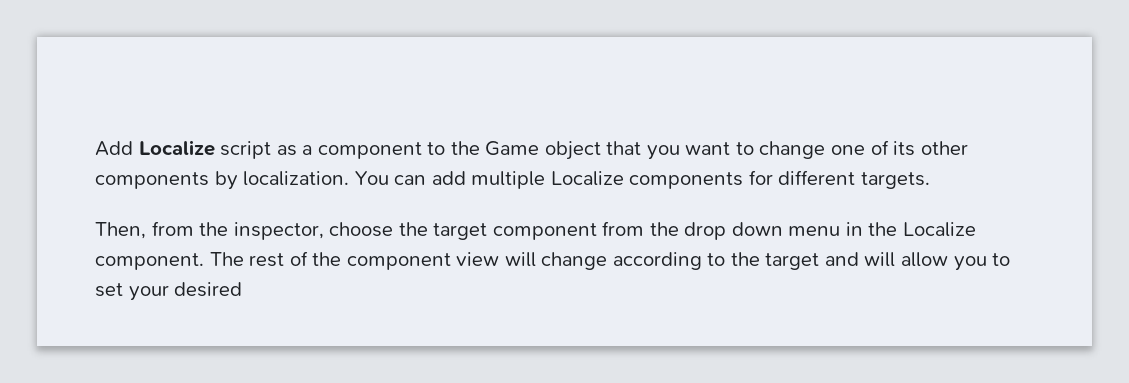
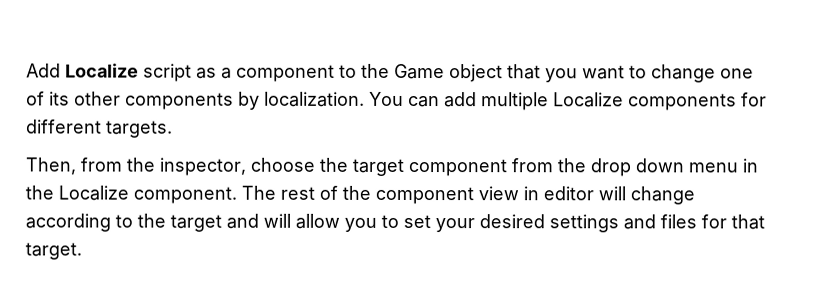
- The rest of the component view will change according to the target and will allow you to set your desired
+ The rest of the component view in editor will change according to the target and will allow you to set your desired settings and files for that target.

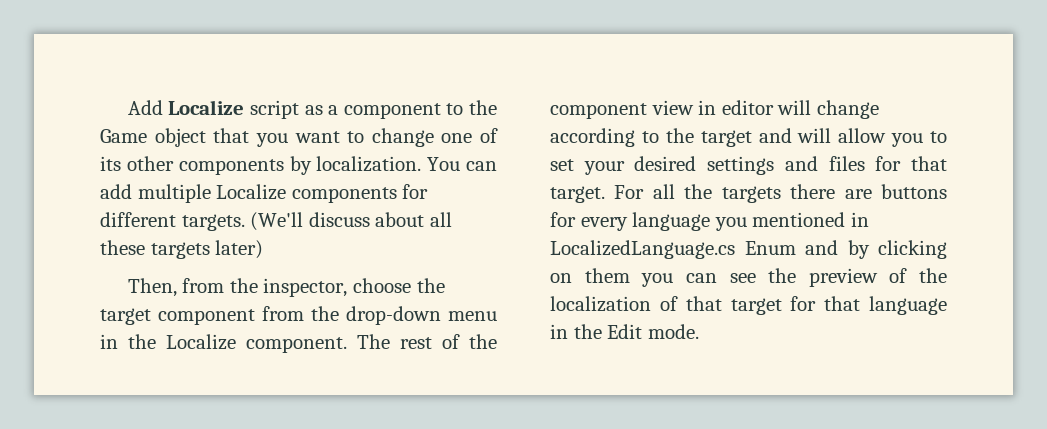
+ (We'll discuss about all these targets later)
- Then, from the inspector, choose the target component from the drop down menu in the Localize component.
+ Then, from the inspector, choose the target component from the drop-down menu in the Localize component.
+ For all the targets there are buttons for every language you mentioned in LocalizedLanguage.cs Enum and by clicking on them you can see the preview of the localization of that target for that language in the Edit mode.

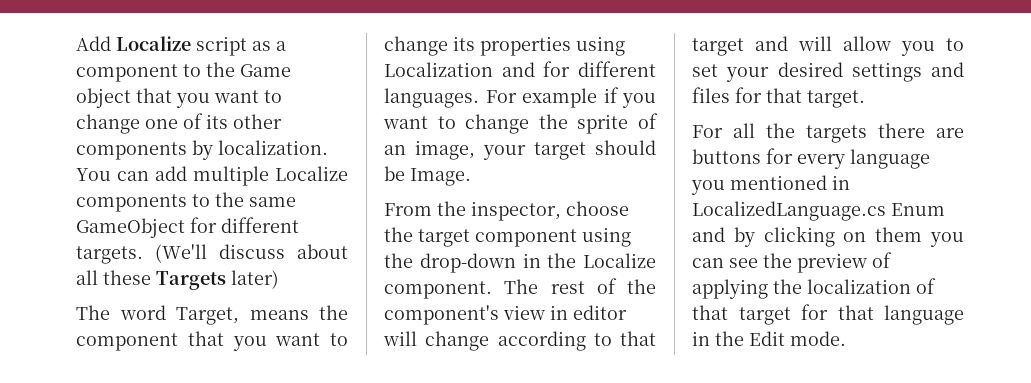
- You can add multiple Localize components for different targets.
+ You can add multiple Localize components to the same GameObject for different targets.
- (We'll discuss about all these targets later)
+ (We'll discuss about all these Targets later)
- Then, from the inspector, choose the target component from the drop-down menu in the Localize component.
+ The word Target, means the component that you want to change its properties using Localization and for different languages. For example if you want to change the sprite of an image, your target should be Image.
+ From the inspector, choose the target component using the drop-down in the Localize component.
- The rest of the component view in editor will change according to the target and will allow you to set your desired settings and files for that target. For all the targets there are buttons for every language you mentioned in LocalizedLanguage.cs Enum and by clicking on them you can see the preview of the localization of that target for that language in the Edit mode.
+ The rest of the component's view in editor will change according to that target and will allow you to set your desired settings and files for that target.
+ For all the targets there are buttons for every language you mentioned in LocalizedLanguage.cs Enum and by clicking on them you can see the preview of applying the localization of that target for that language in the Edit mode.

